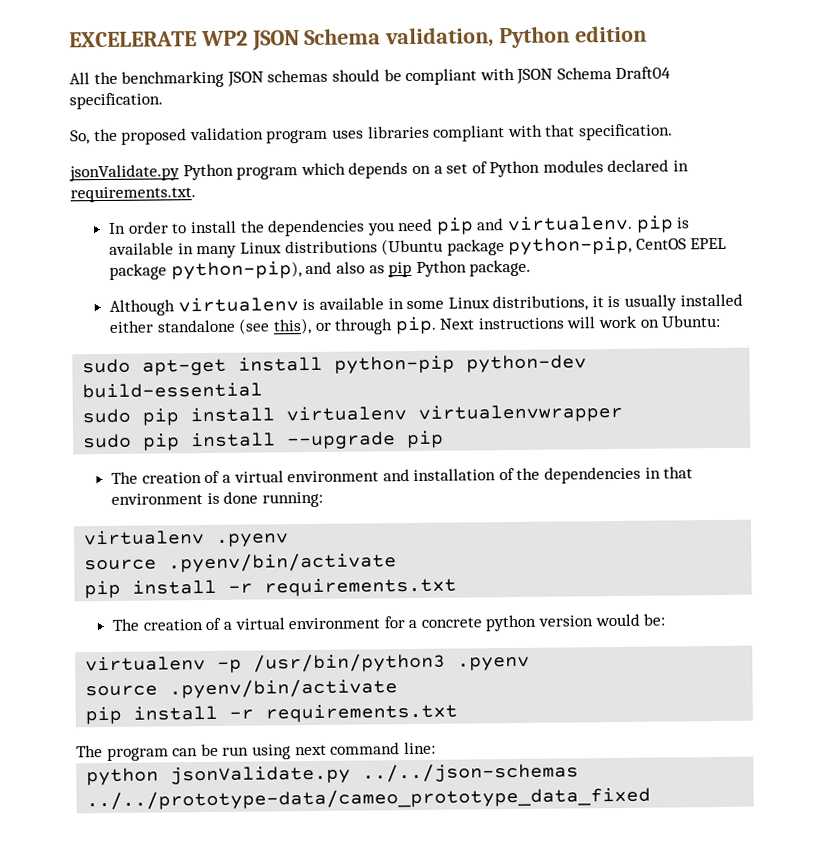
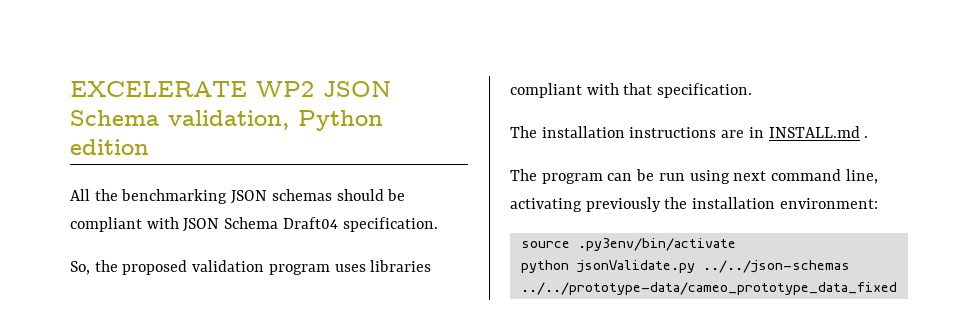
- jsonValidate.py Python program which depends on a set of Python modules declared in requirements.txt.
- In order to install the dependencies you need pip and virtualenv. pip is available in many Linux distributions (Ubuntu package python-pip, CentOS EPEL package python-pip), and also as pip Python package.
- Although virtualenv is available in some Linux distributions, it is usually installed either standalone (see this), or through pip. Next instructions will work on Ubuntu:
- sudo apt-get install python-pip python-dev build-essential
- sudo pip install virtualenv virtualenvwrapper
- sudo pip install --upgrade pip
- The creation of a virtual environment and installation of the dependencies in that environment is done running:
- virtualenv .pyenv
- source .pyenv/bin/activate
- pip install -r requirements.txt
- The creation of a virtual environment for a concrete python version would be:
- virtualenv -p /usr/bin/python3 .pyenv
- source .pyenv/bin/activate
- pip install -r requirements.txt
+ The installation instructions are in INSTALL.md .
- The program can be run using next command line:
+ The program can be run using next command line, activating previously the installation environment:
+ source .py3env/bin/activate

